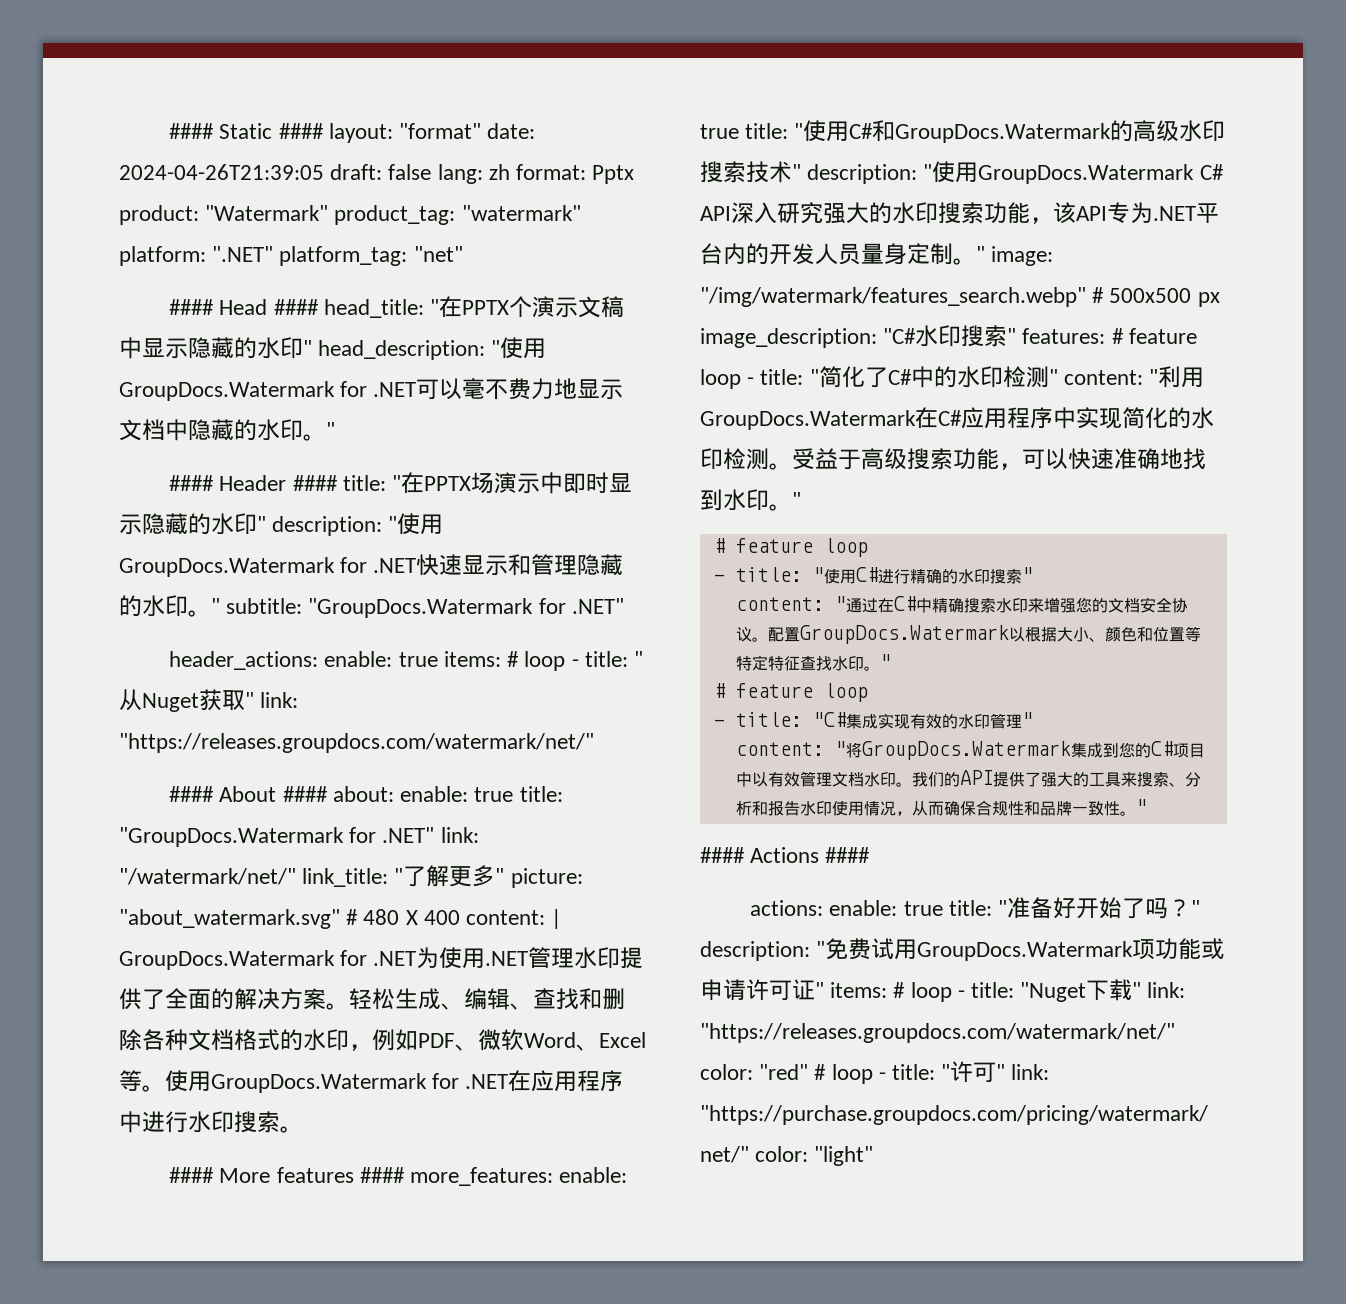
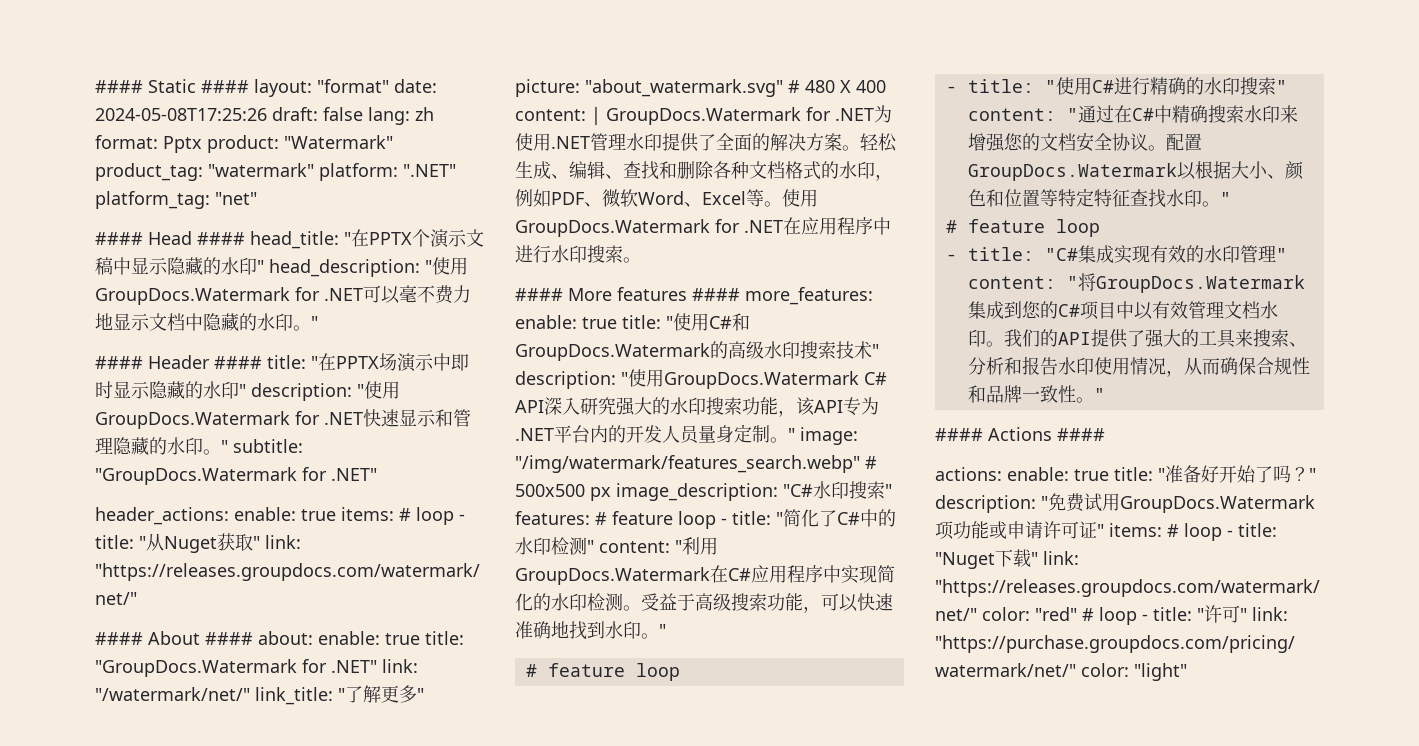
- #### Static #### layout: "format" date: 2024-04-26T21:39:05 draft: false lang: zh format: Pptx product: "Watermark" product_tag: "watermark" platform: ".NET" platform_tag: "net"
+ #### Static #### layout: "format" date: 2024-05-08T17:25:26 draft: false lang: zh format: Pptx product: "Watermark" product_tag: "watermark" platform: ".NET" platform_tag: "net"

